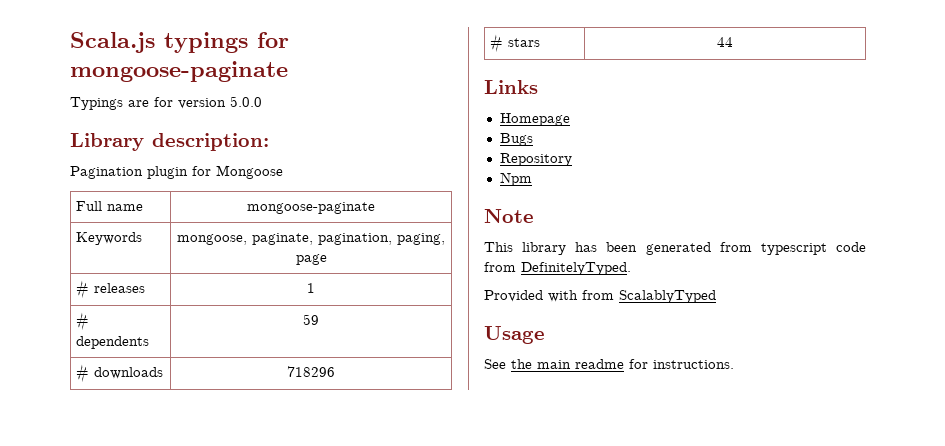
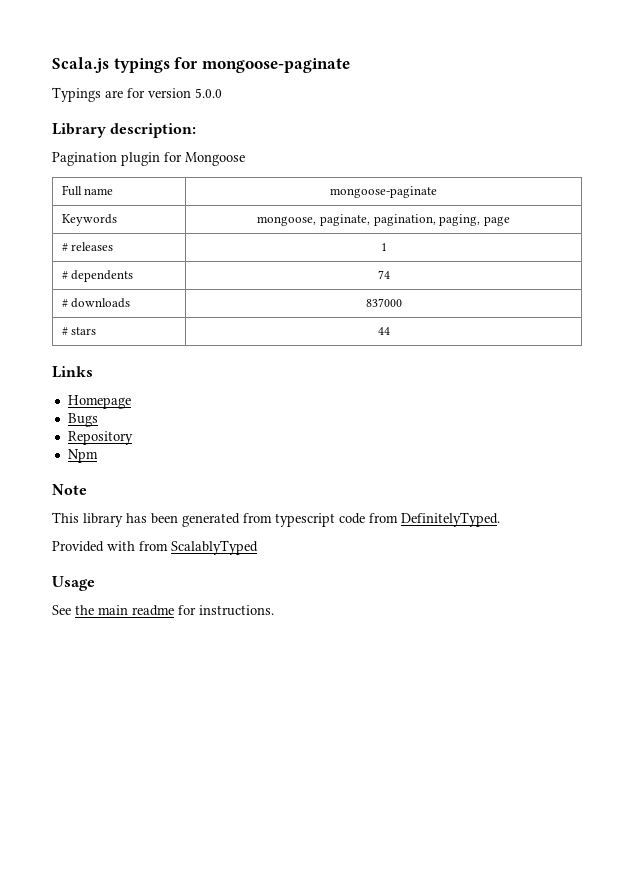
- # dependents | 59
+ # dependents | 74
- # downloads | 718296
+ # downloads | 837000

